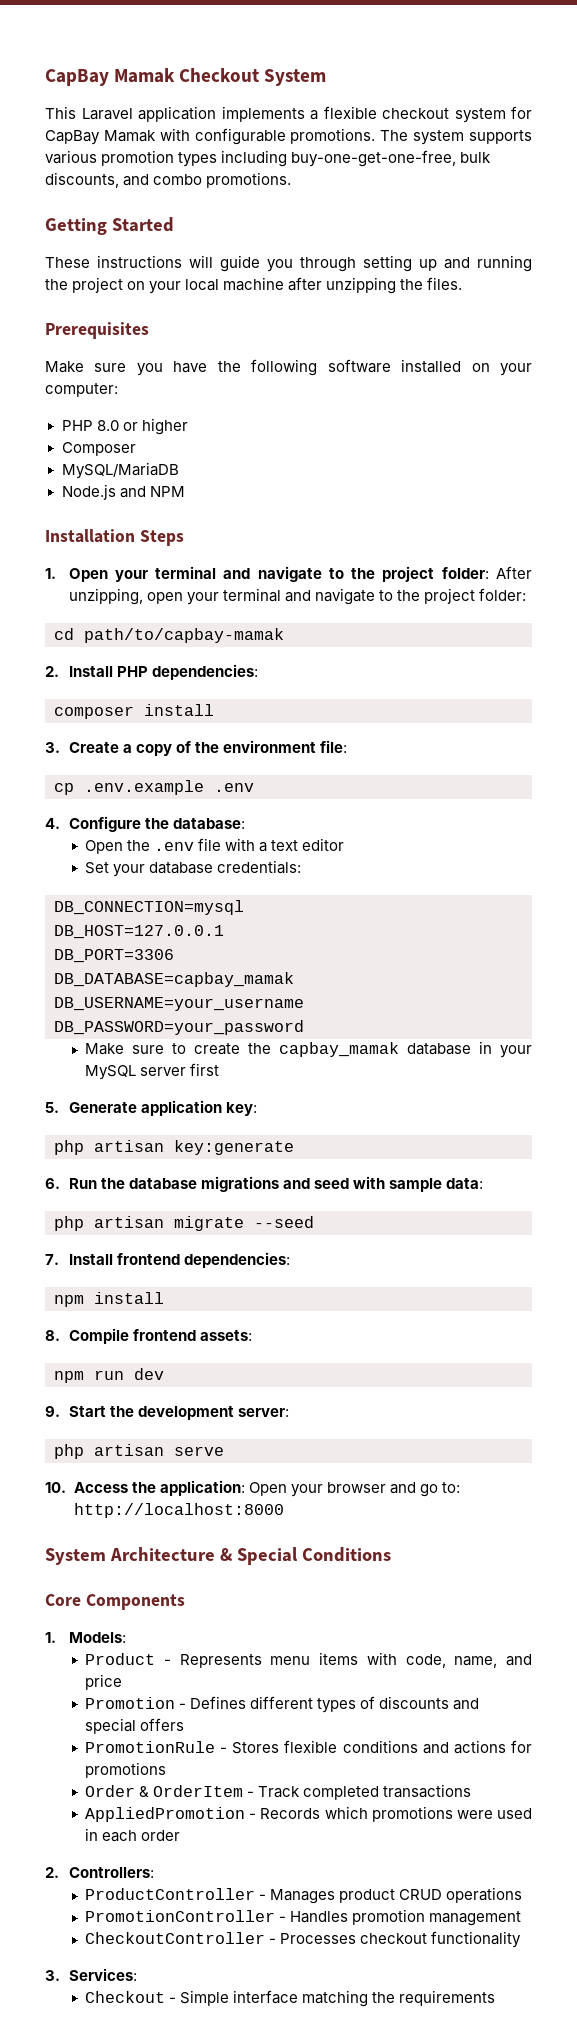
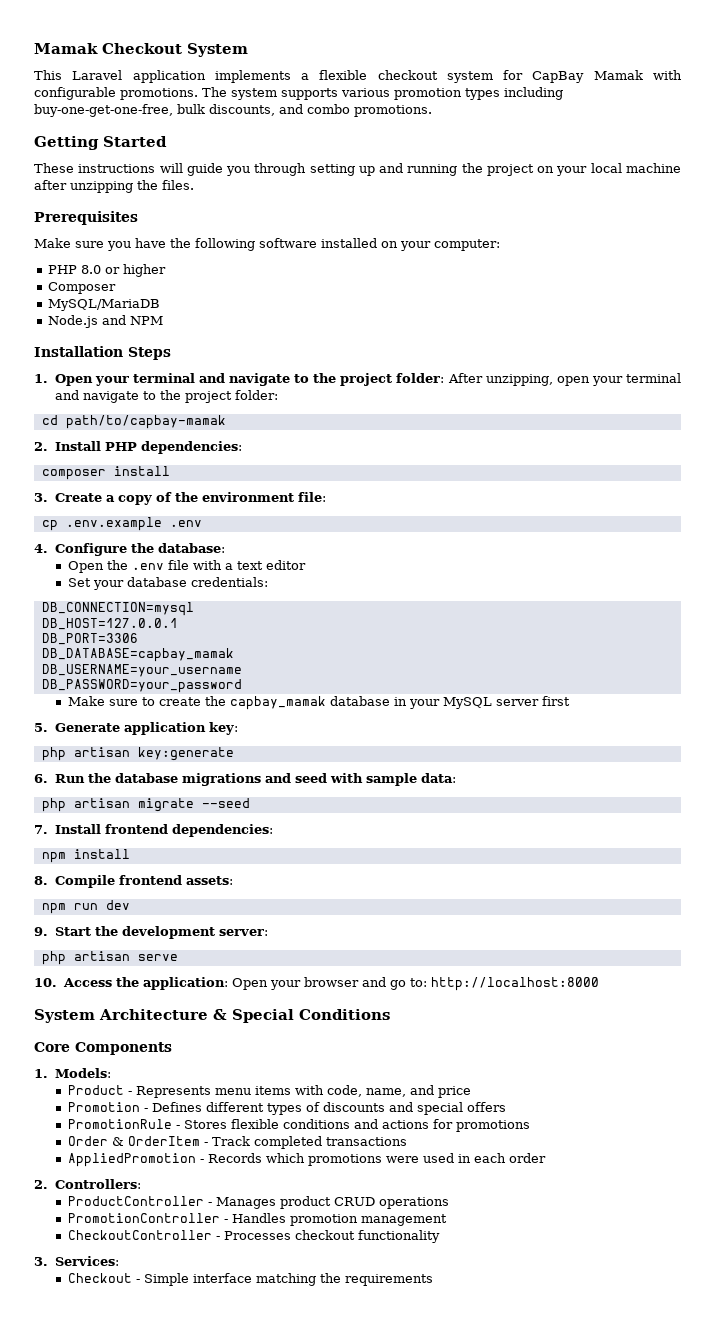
- CapBay Mamak Checkout System
+ Mamak Checkout System

